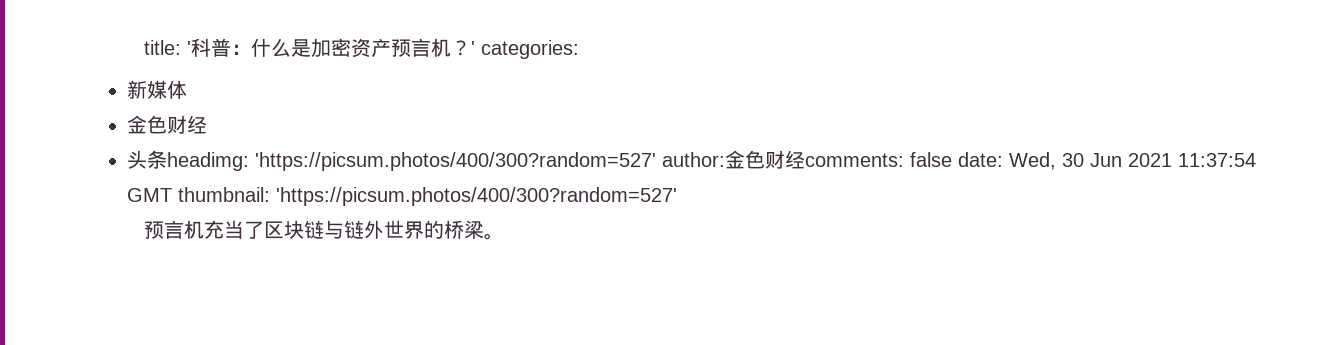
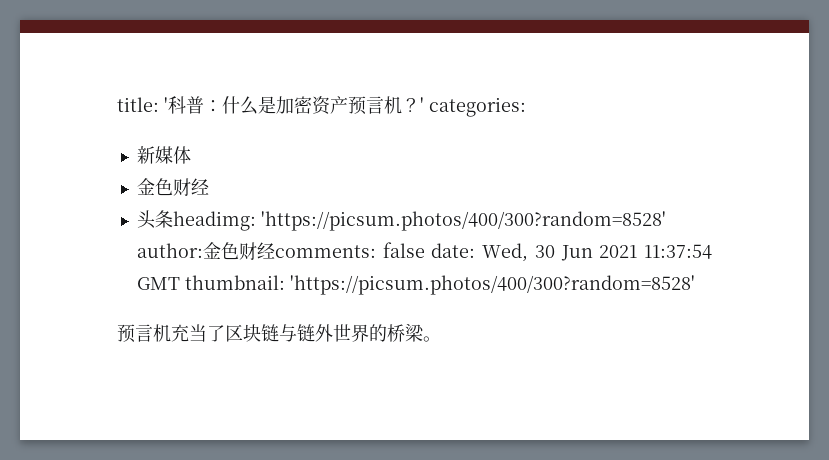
- 头条headimg: 'https://picsum.photos/400/300?random=527' author:金色财经comments: false date: Wed, 30 Jun 2021 11:37:54 GMT thumbnail: 'https://picsum.photos/400/300?random=527'
+ 头条headimg: 'https://picsum.photos/400/300?random=8528' author:金色财经comments: false date: Wed, 30 Jun 2021 11:37:54 GMT thumbnail: 'https://picsum.photos/400/300?random=8528'

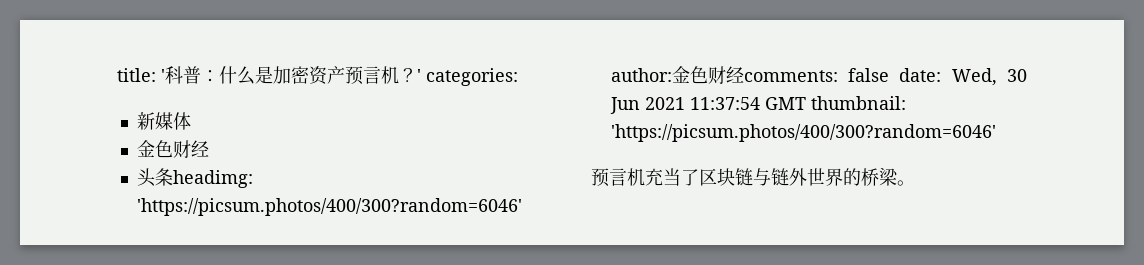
- 头条headimg: 'https://picsum.photos/400/300?random=8528' author:金色财经comments: false date: Wed, 30 Jun 2021 11:37:54 GMT thumbnail: 'https://picsum.photos/400/300?random=8528'
+ 头条headimg: 'https://picsum.photos/400/300?random=6046' author:金色财经comments: false date: Wed, 30 Jun 2021 11:37:54 GMT thumbnail: 'https://picsum.photos/400/300?random=6046'

